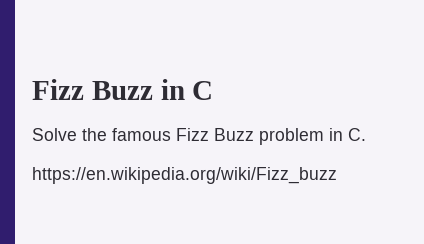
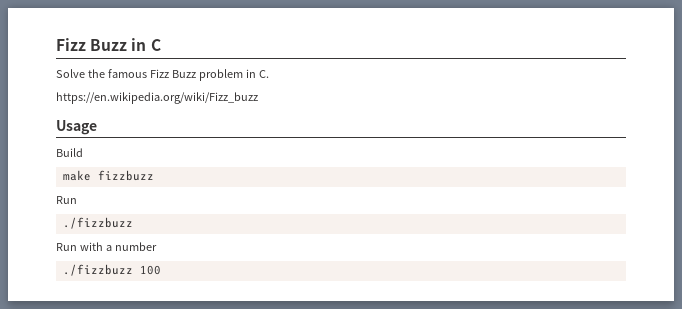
+ Usage
+ Build
+ make fizzbuzz
+ Run
+ ./fizzbuzz
+ Run with a number
+ ./fizzbuzz 100

